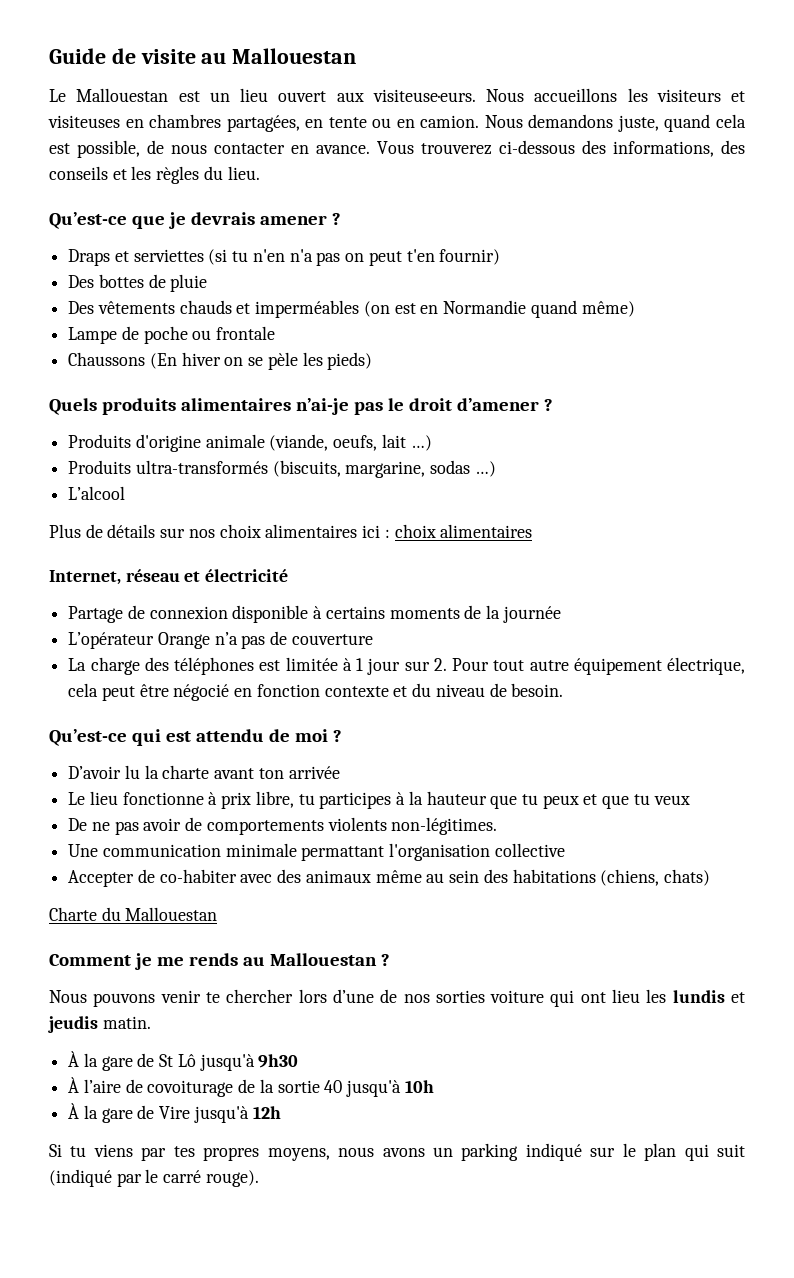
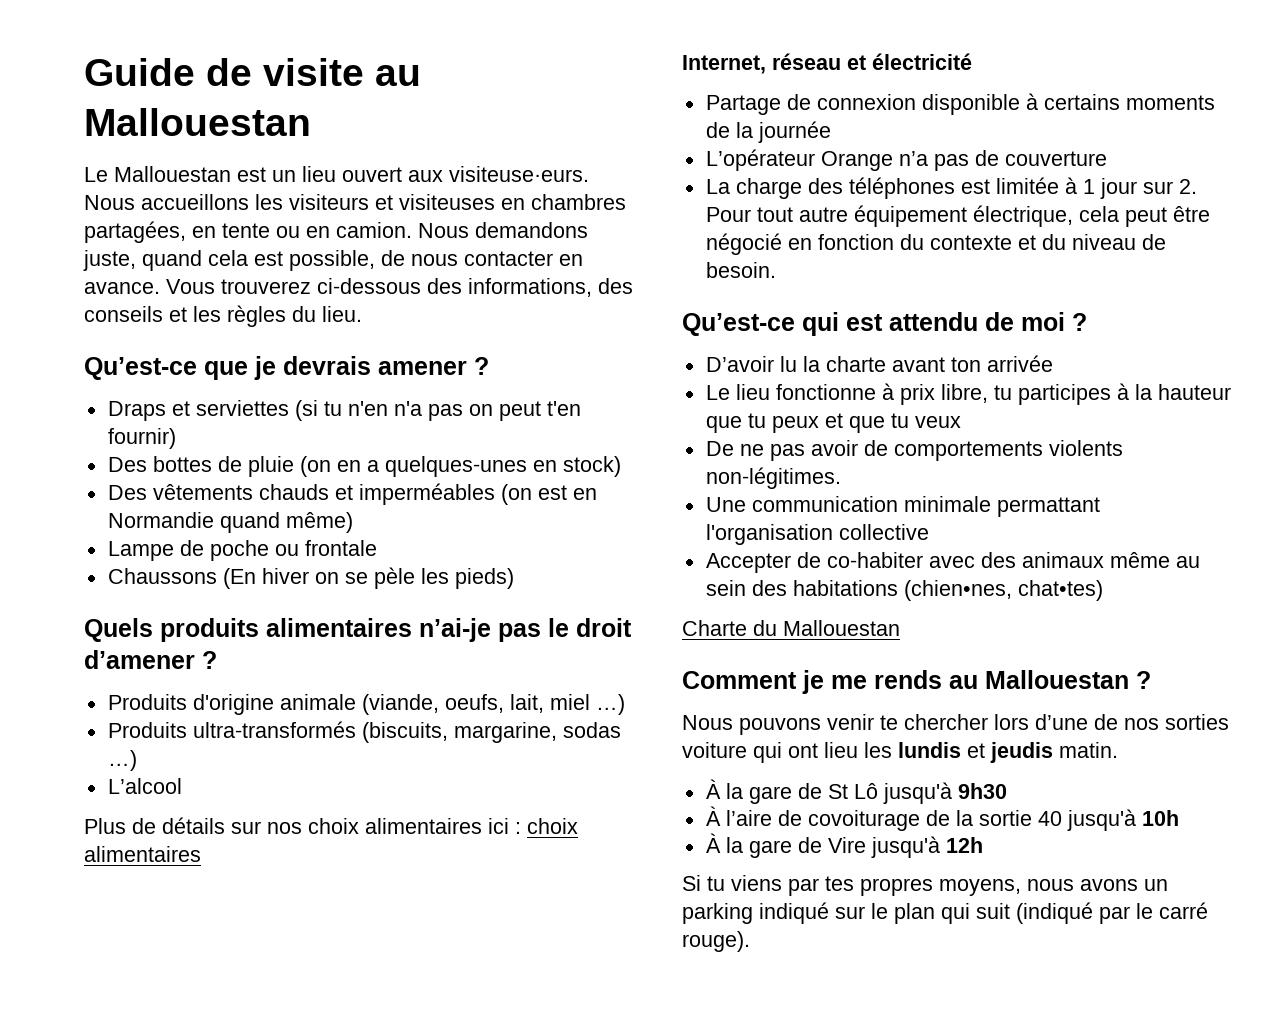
- Des bottes de pluie
+ Des bottes de pluie (on en a quelques-unes en stock)
- Produits d'origine animale (viande, oeufs, lait …)
+ Produits d'origine animale (viande, oeufs, lait, miel …)
- La charge des téléphones est limitée à 1 jour sur 2. Pour tout autre équipement électrique, cela peut être négocié en fonction contexte et du niveau de besoin.
+ La charge des téléphones est limitée à 1 jour sur 2. Pour tout autre équipement électrique, cela peut être négocié en fonction du contexte et du niveau de besoin.
- Accepter de co-habiter avec des animaux même au sein des habitations (chiens, chats)
+ Accepter de co-habiter avec des animaux même au sein des habitations (chien•nes, chat•tes)

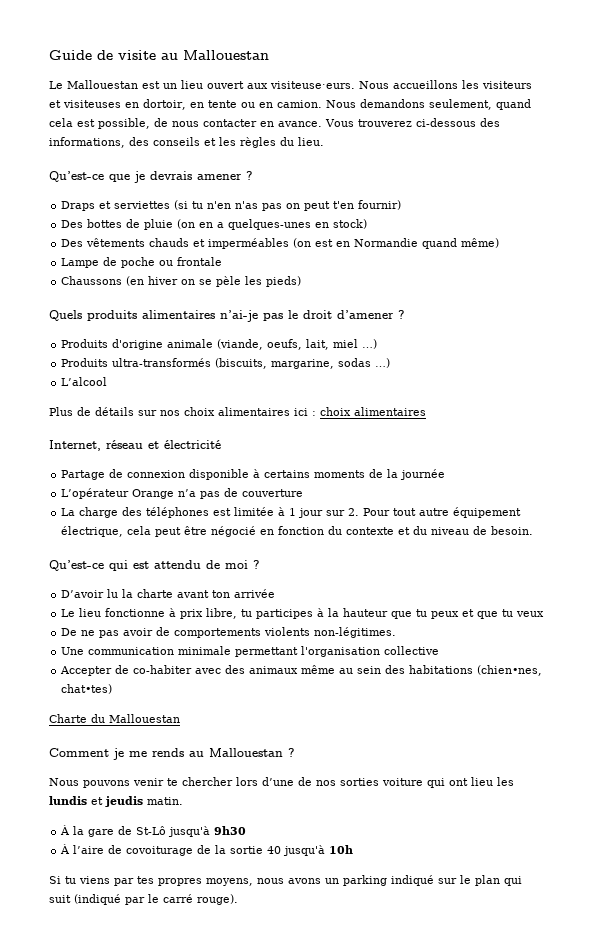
- Nous accueillons les visiteurs et visiteuses en chambres partagées, en tente ou en camion.
+ Nous accueillons les visiteurs et visiteuses en dortoir, en tente ou en camion.
- Nous demandons juste, quand cela est possible, de nous contacter en avance.
+ Nous demandons seulement, quand cela est possible, de nous contacter en avance.
- Draps et serviettes (si tu n'en n'a pas on peut t'en fournir)
+ Draps et serviettes (si tu n'en n'as pas on peut t'en fournir)
- Chaussons (En hiver on se pèle les pieds)
+ Chaussons (en hiver on se pèle les pieds)
- Une communication minimale permattant l'organisation collective
+ Une communication minimale permettant l'organisation collective
- À la gare de St Lô jusqu'à 9h30
+ À la gare de St-Lô jusqu'à 9h30
- À la gare de Vire jusqu'à 12h

